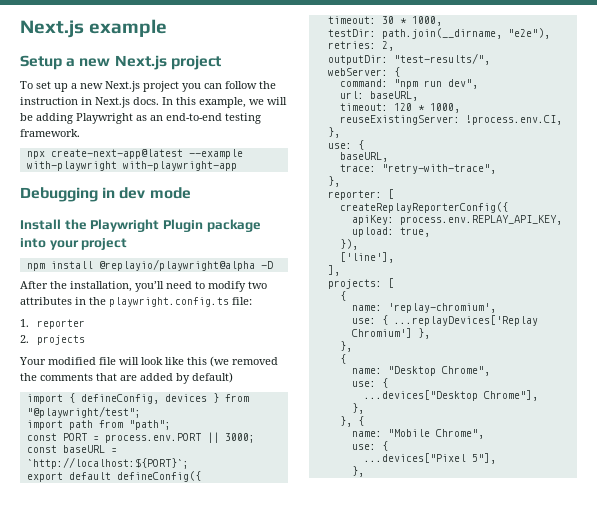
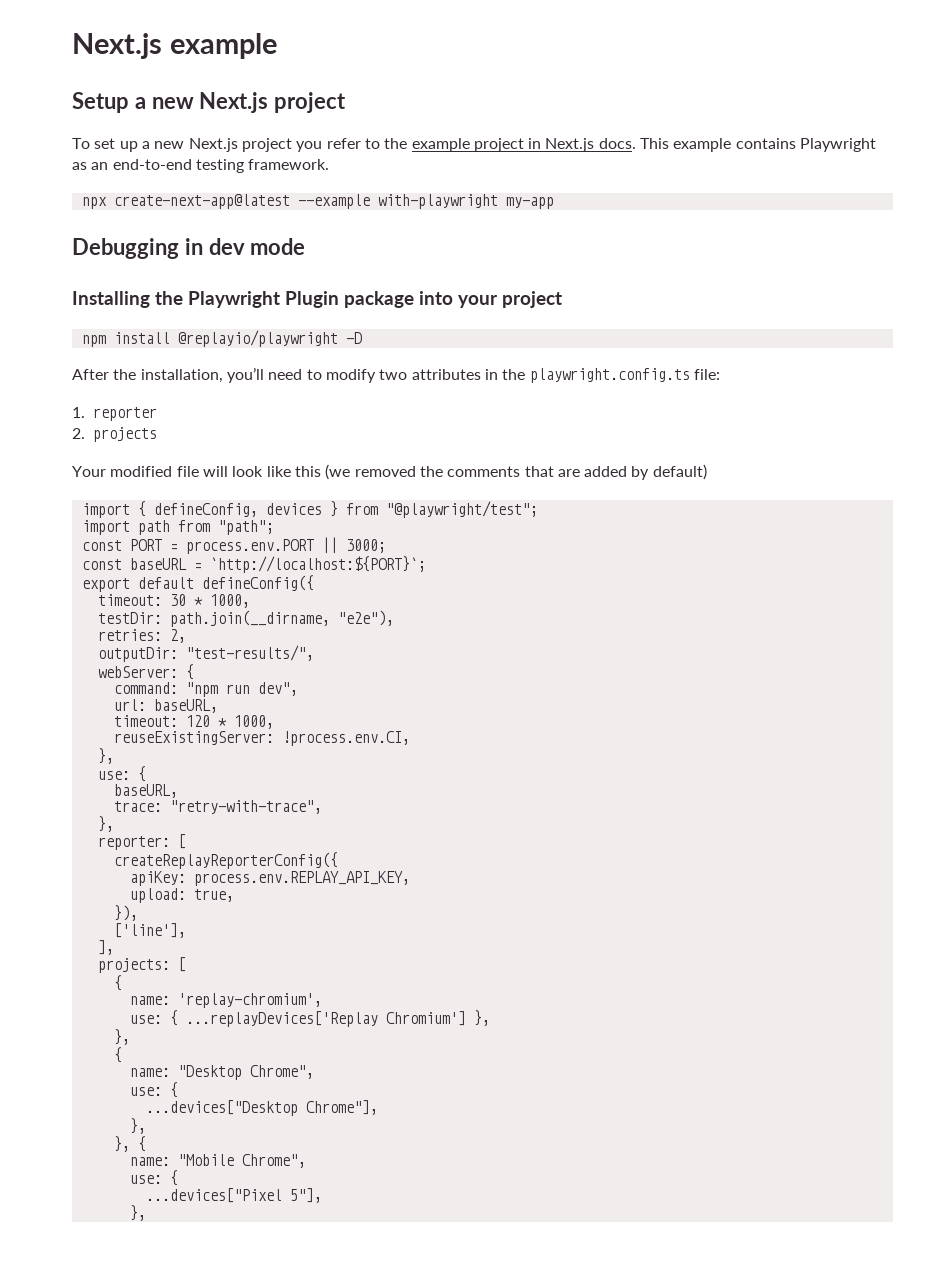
- To set up a new Next.js project you can follow the instruction in Next.js docs. In this example, we will be adding Playwright as an end-to-end testing framework.
+ To set up a new Next.js project you refer to the example project in Next.js docs. This example contains Playwright as an end-to-end testing framework.
- npx create-next-app@latest --example with-playwright with-playwright-app
+ npx create-next-app@latest --example with-playwright my-app
- Install the Playwright Plugin package into your project
+ Installing the Playwright Plugin package into your project
- npm install @replayio/playwright@alpha -D
+ npm install @replayio/playwright -D

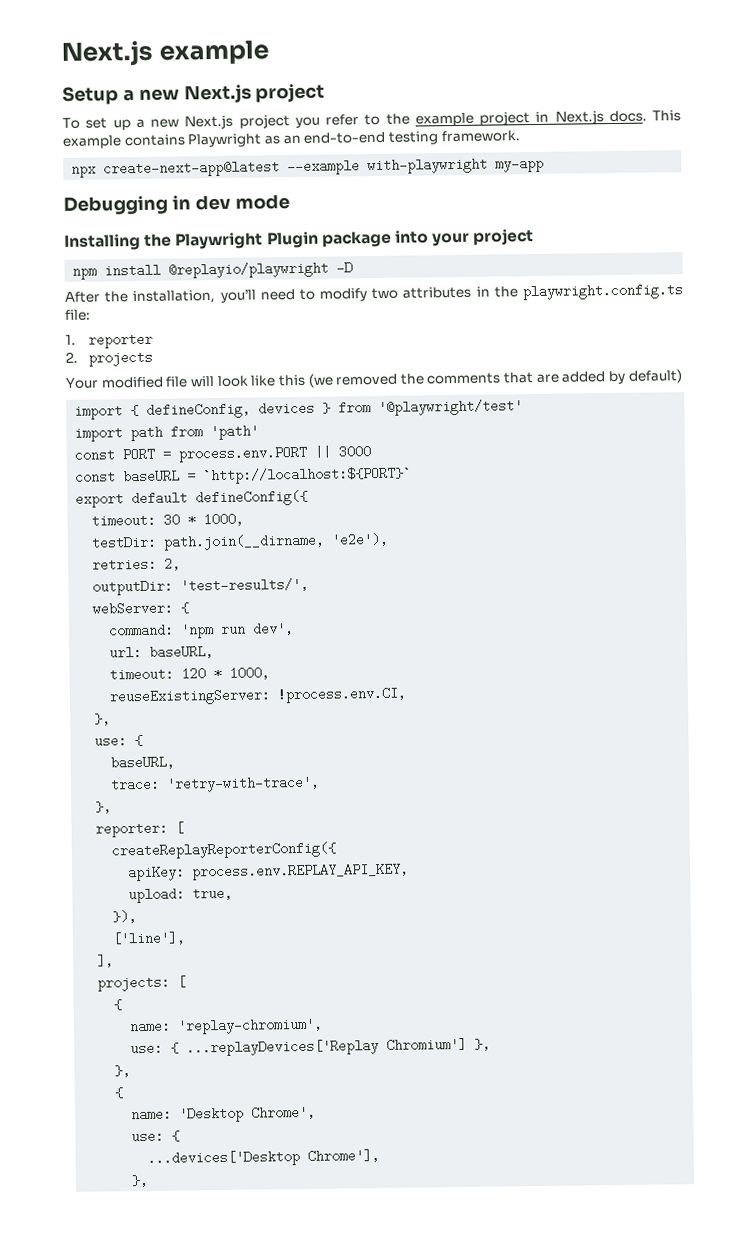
- import { defineConfig, devices } from "@playwright/test";
+ import { defineConfig, devices } from '@playwright/test'
- import path from "path";
+ import path from 'path'
- const PORT = process.env.PORT || 3000;
+ const PORT = process.env.PORT || 3000
- const baseURL = `http://localhost:${PORT}`;
+ const baseURL = `http://localhost:${PORT}`
- testDir: path.join(__dirname, "e2e"),
+ testDir: path.join(__dirname, 'e2e'),
- outputDir: "test-results/",
+ outputDir: 'test-results/',
- command: "npm run dev",
+ command: 'npm run dev',
- trace: "retry-with-trace",
+ trace: 'retry-with-trace',
- name: "Desktop Chrome",
+ name: 'Desktop Chrome',
  use: {
- ...devices["Desktop Chrome"],
- },
- }, {
- name: "Mobile Chrome",
- use: {
- ...devices["Pixel 5"],
+ ...devices['Desktop Chrome'],

